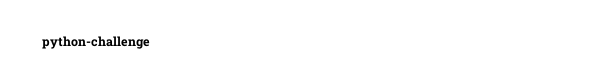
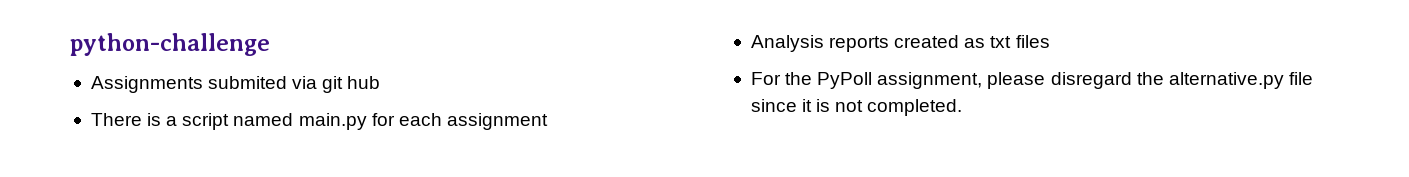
+ Assignments submited via git hub
+ There is a script named main.py for each assignment
+ Analysis reports created as txt files
+ For the PyPoll assignment, please disregard the alternative.py file since it is not completed.

